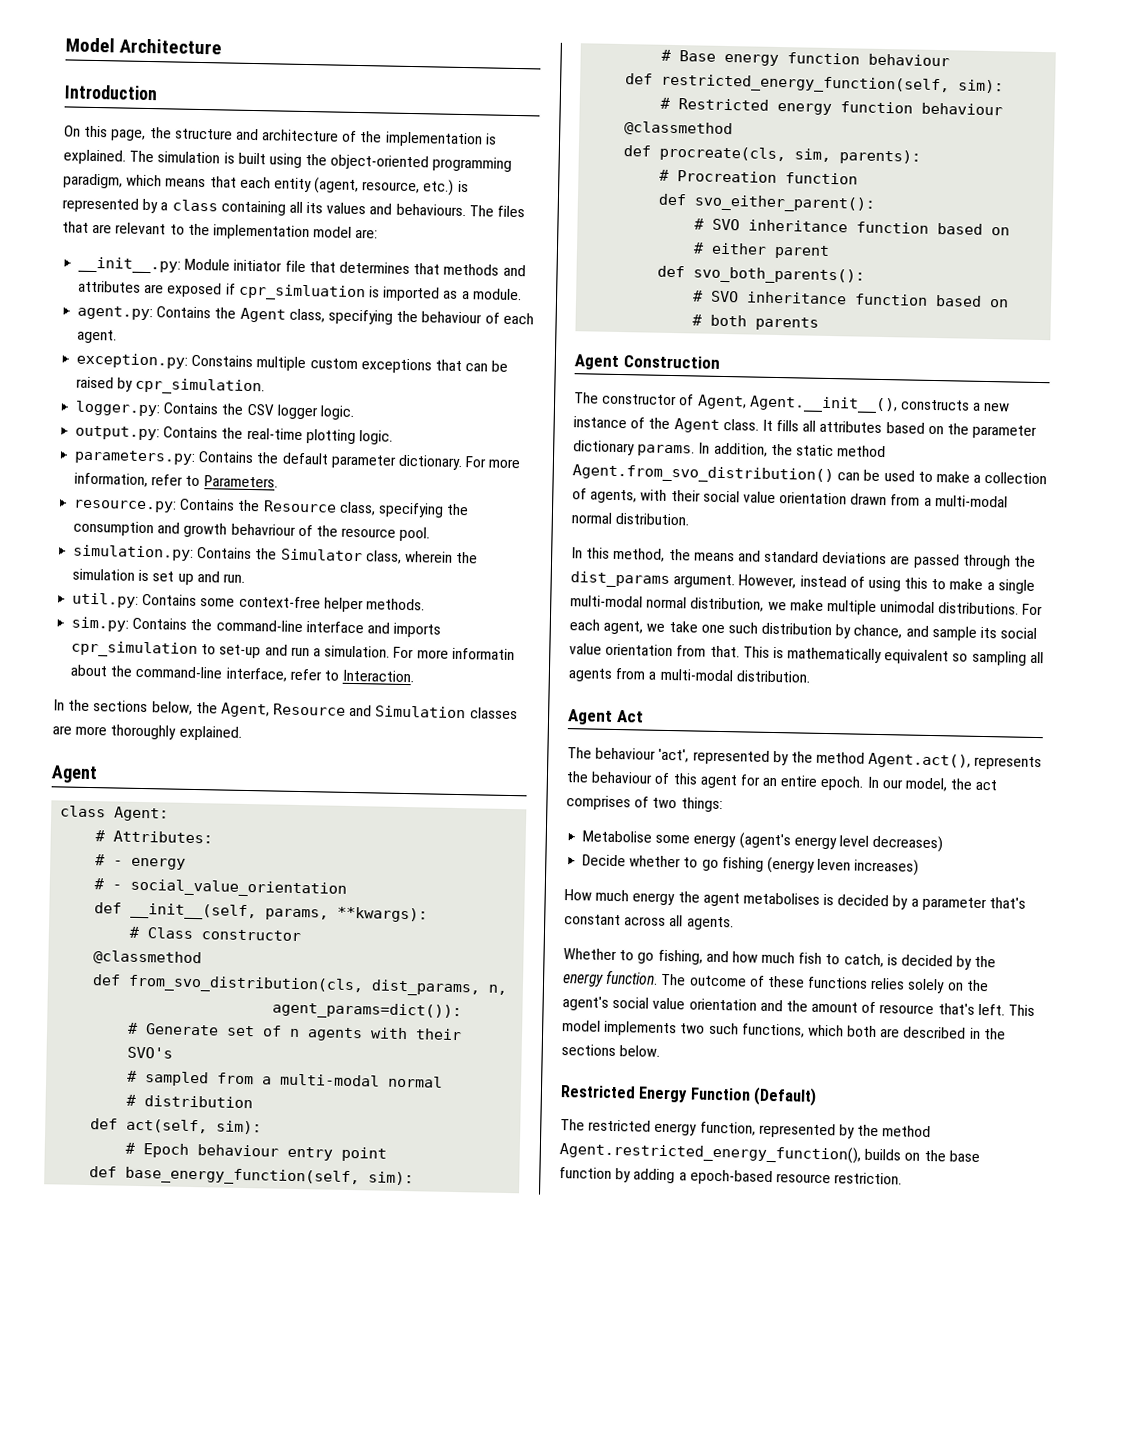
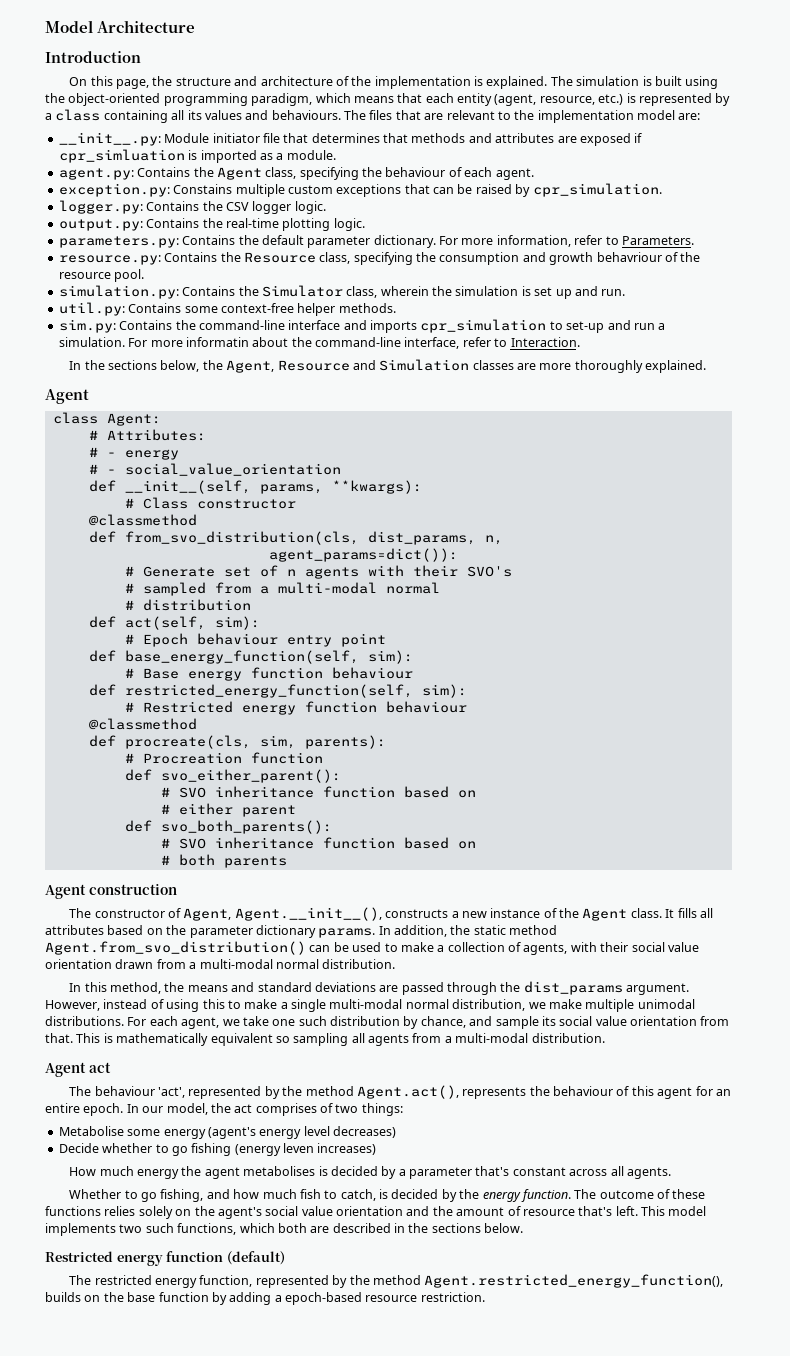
- Agent Construction
+ Agent construction
- Agent Act
+ Agent act
- Restricted Energy Function (Default)
+ Restricted energy function (default)

